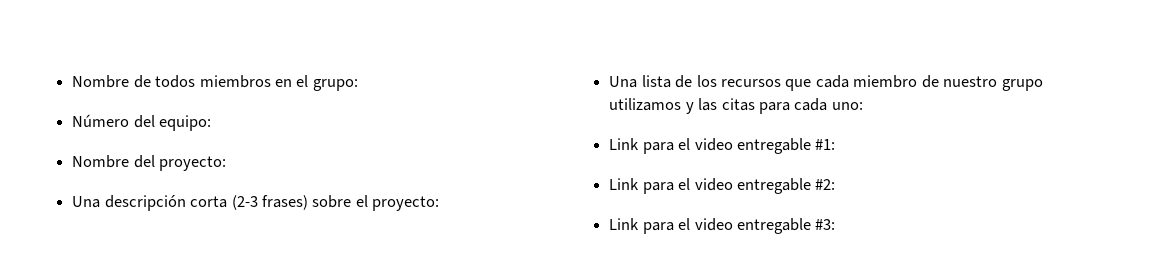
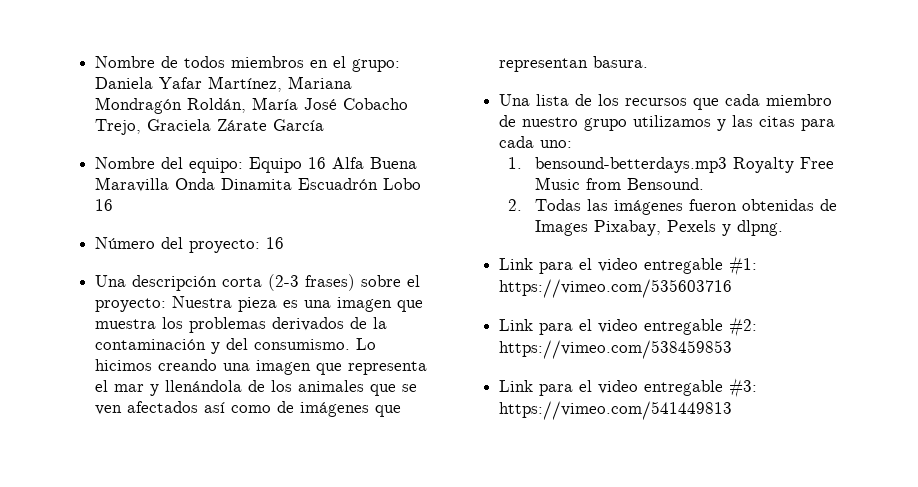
- Nombre de todos miembros en el grupo:
+ Nombre de todos miembros en el grupo: Daniela Yafar Martínez, Mariana Mondragón Roldán, María José Cobacho Trejo, Graciela Zárate García
+ Nombre del equipo: Equipo 16 Alfa Buena Maravilla Onda Dinamita Escuadrón Lobo 16
- Número del equipo:
- Nombre del proyecto:
+ Número del proyecto: 16
- Una descripción corta (2-3 frases) sobre el proyecto:
+ Una descripción corta (2-3 frases) sobre el proyecto: Nuestra pieza es una imagen que muestra los problemas derivados de la contaminación y del consumismo. Lo hicimos creando una imagen que representa el mar y llenándola de los animales que se ven afectados así como de imágenes que representan basura.
+ 1. bensound-betterdays.mp3 Royalty Free Music from Bensound.
+ 2. Todas las imágenes fueron obtenidas de Images Pixabay, Pexels y dlpng.
- Link para el video entregable #1:
+ Link para el video entregable #1: https://vimeo.com/535603716
- Link para el video entregable #2:
+ Link para el video entregable #2: https://vimeo.com/538459853
- Link para el video entregable #3:
+ Link para el video entregable #3: https://vimeo.com/541449813

